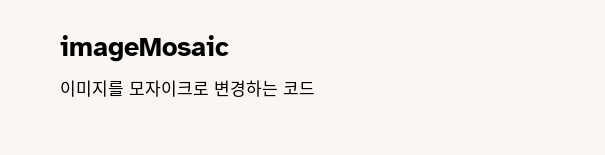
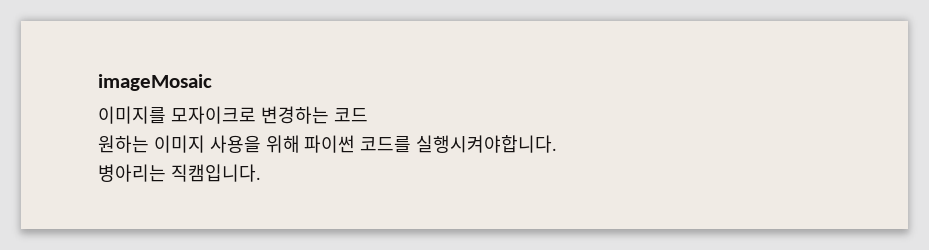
+ 원하는 이미지 사용을 위해 파이썬 코드를 실행시켜야합니다.
+ 병아리는 직캠입니다.

